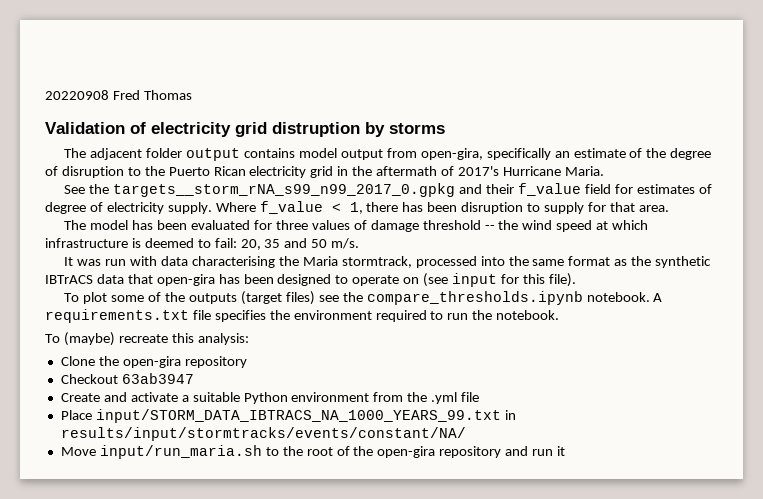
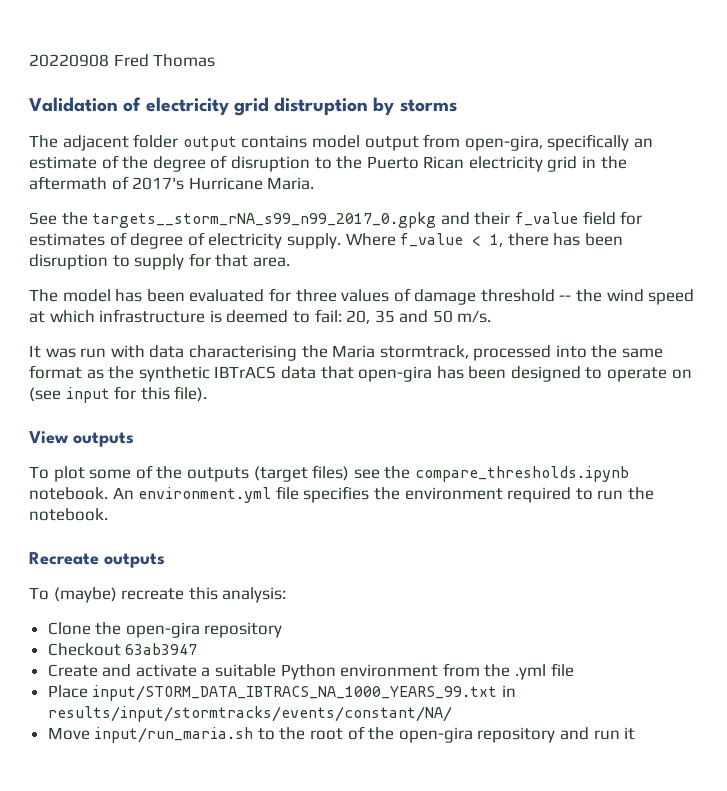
+ View outputs
- A requirements.txt file specifies the environment required to run the notebook.
+ An environment.yml file specifies the environment required to run the notebook.
+ Recreate outputs

